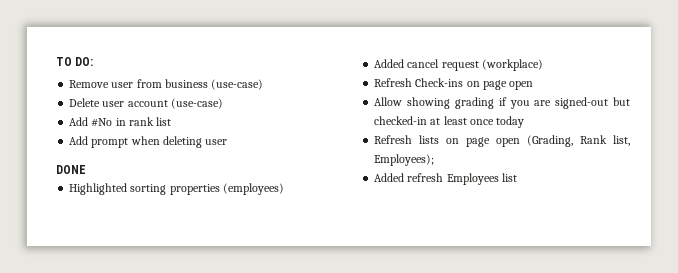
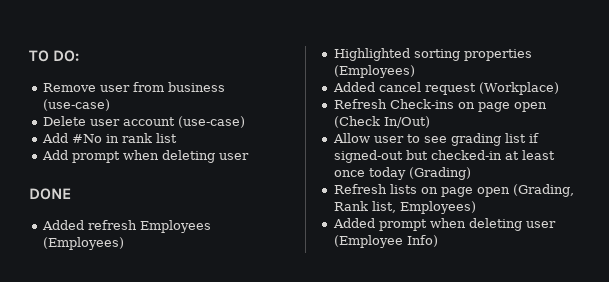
+ Added refresh Employees (Employees)
- Highlighted sorting properties (employees)
+ Highlighted sorting properties (Employees)
- Added cancel request (workplace)
+ Added cancel request (Workplace)
- Refresh Check-ins on page open
+ Refresh Check-ins on page open (Check In/Out)
- Allow showing grading if you are signed-out but checked-in at least once today
+ Allow user to see grading list if signed-out but checked-in at least once today (Grading)
- Refresh lists on page open (Grading, Rank list, Employees);
- Added refresh Employees list
+ Refresh lists on page open (Grading, Rank list, Employees)
+ Added prompt when deleting user (Employee Info)

